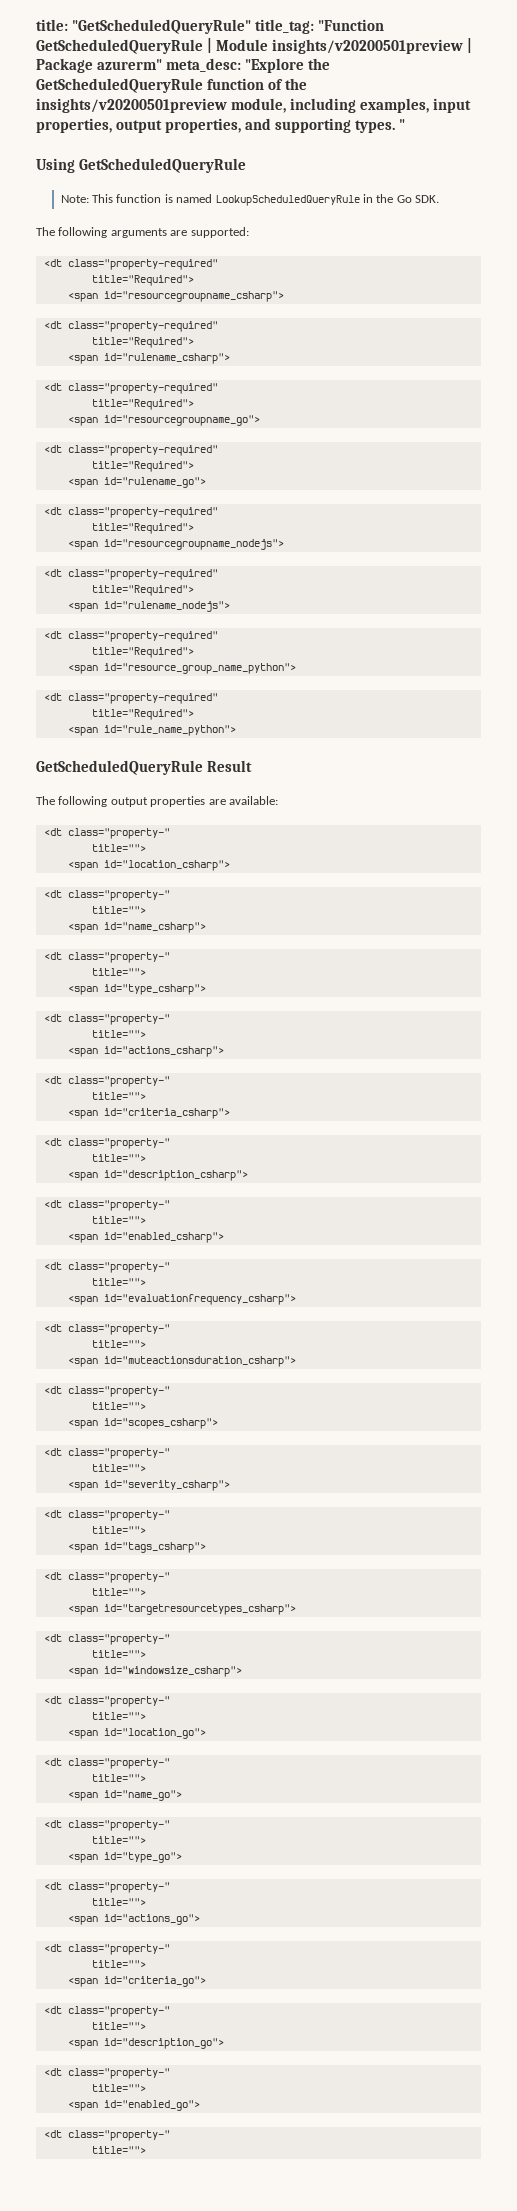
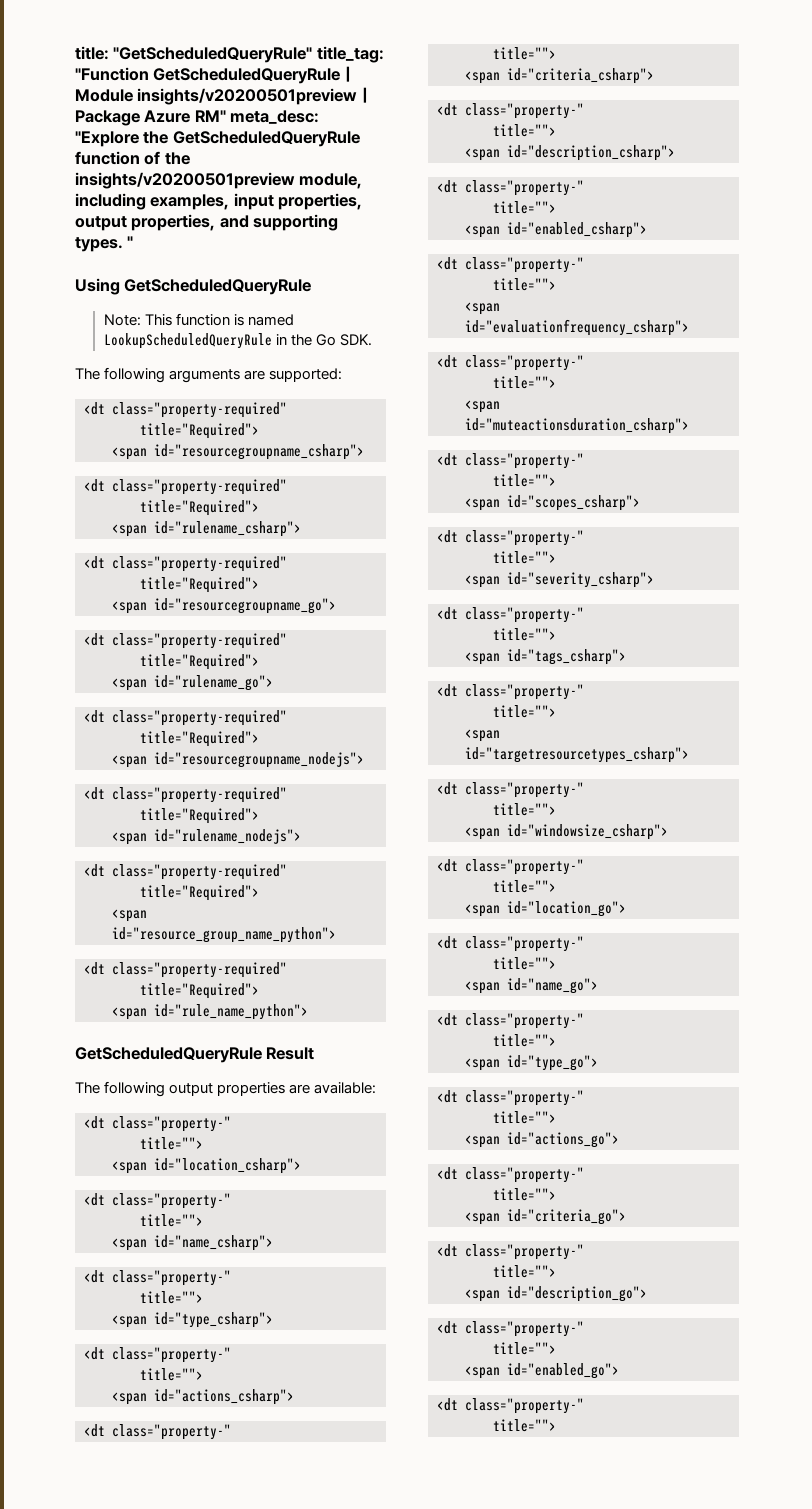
- title: "GetScheduledQueryRule" title_tag: "Function GetScheduledQueryRule | Module insights/v20200501preview | Package azurerm" meta_desc: "Explore the GetScheduledQueryRule function of the insights/v20200501preview module, including examples, input properties, output properties, and supporting types.
+ title: "GetScheduledQueryRule" title_tag: "Function GetScheduledQueryRule | Module insights/v20200501preview | Package Azure RM" meta_desc: "Explore the GetScheduledQueryRule function of the insights/v20200501preview module, including examples, input properties, output properties, and supporting types.

